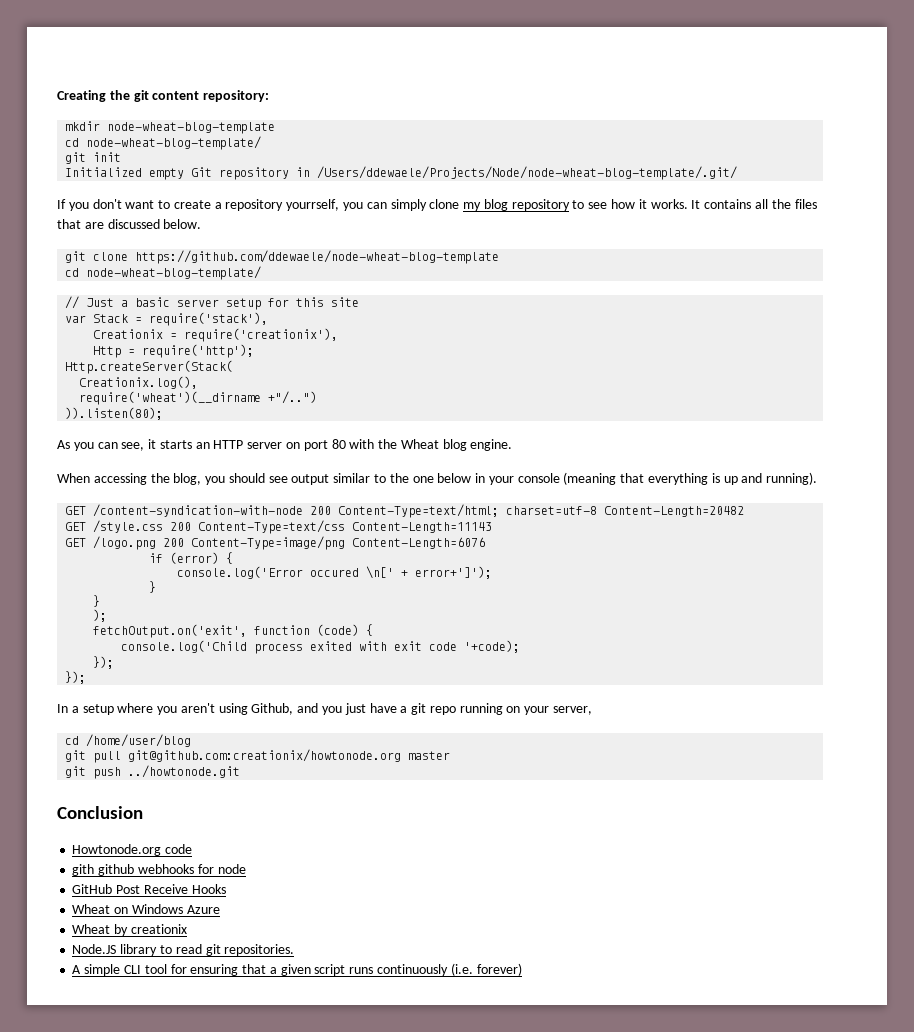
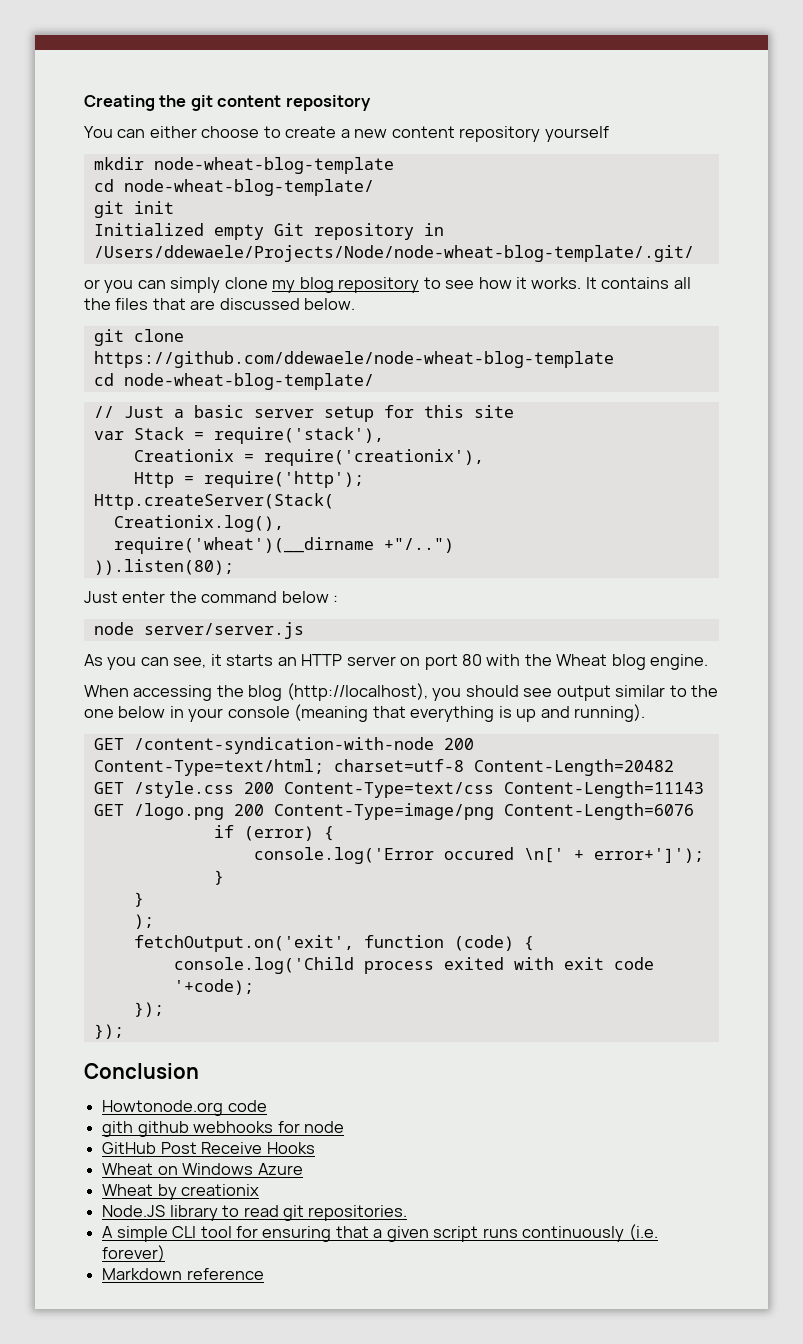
- Creating the git content repository:
+ Creating the git content repository
+ You can either choose to create a new content repository yourself
- If you don't want to create a repository yourrself, you can simply clone my blog repository to see how it works.
+ or you can simply clone my blog repository to see how it works.
+ Just enter the command below :
+ node server/server.js
- When accessing the blog, you should see output similar to the one below in your console (meaning that everything is up and running).
+ When accessing the blog (http://localhost), you should see output similar to the one below in your console (meaning that everything is up and running).
- In a setup where you aren't using Github, and you just have a git repo running on your server,
- cd /home/user/blog
- git pull git@github.com:creationix/howtonode.org master
- git push ../howtonode.git
+ Markdown reference

